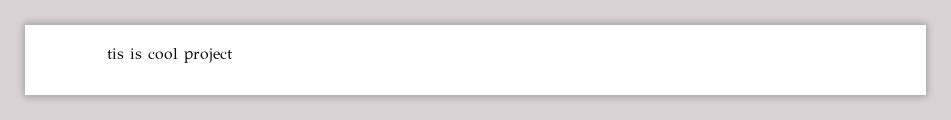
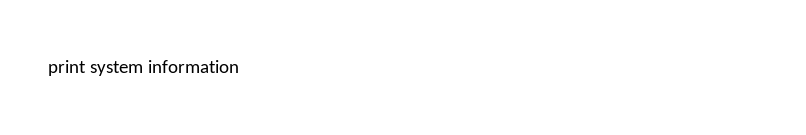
- tis is cool project
+ print system information

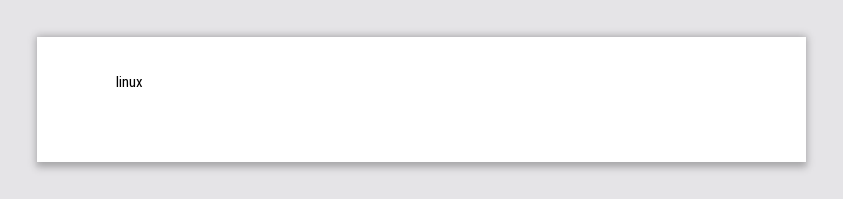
- print system information
+ linux

